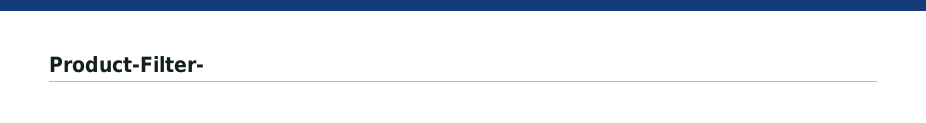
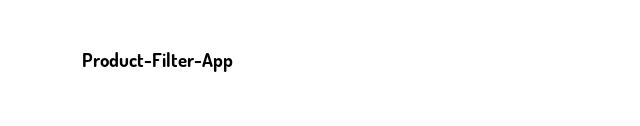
- Product-Filter-
+ Product-Filter-App

